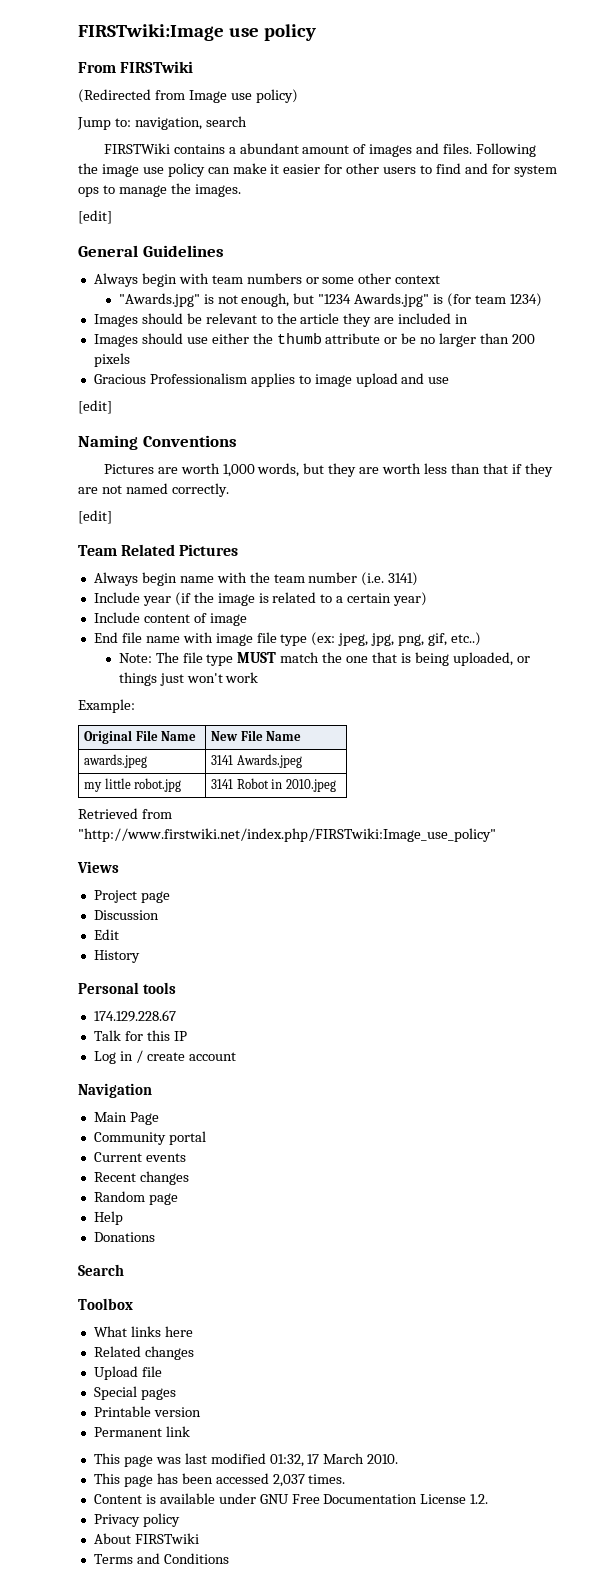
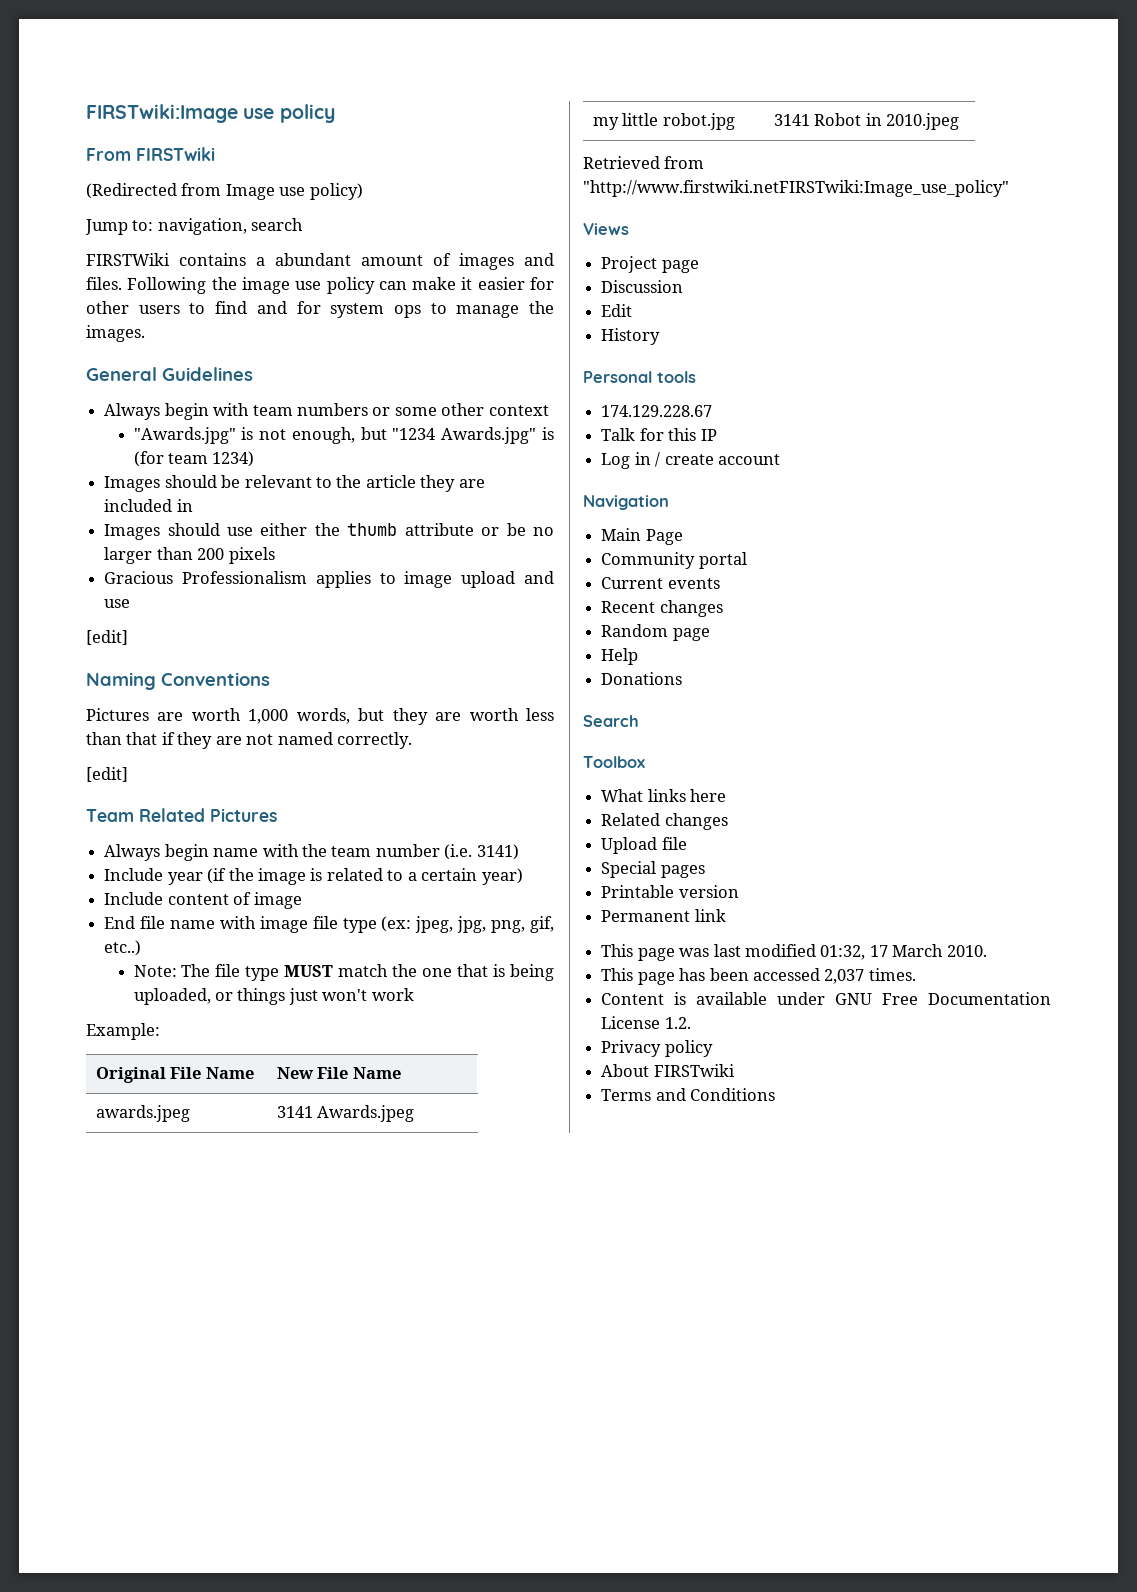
  Following the image use policy can make it easier for other users to find and for system ops to manage the images.
- [edit]
- Retrieved from "http://www.firstwiki.net/index.php/FIRSTwiki:Image_use_policy"
+ Retrieved from "http://www.firstwiki.netFIRSTwiki:Image_use_policy"

